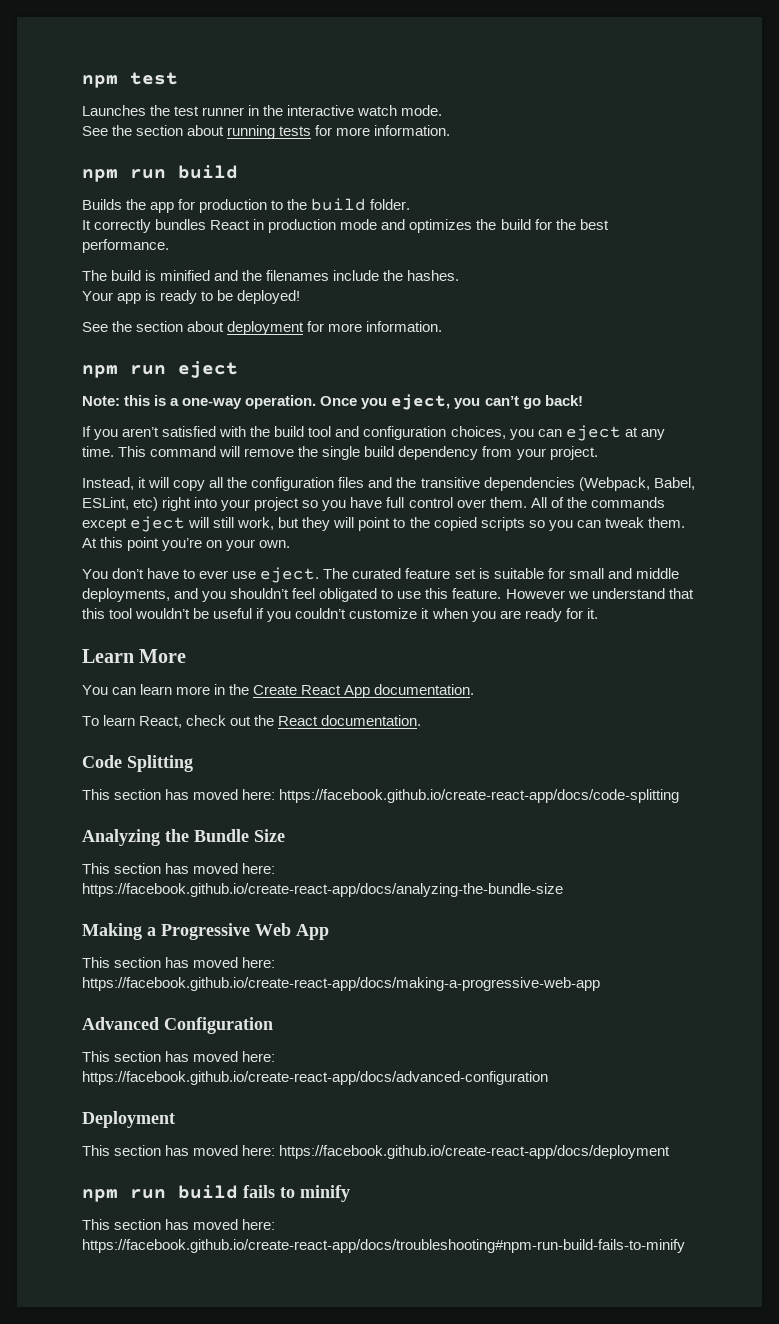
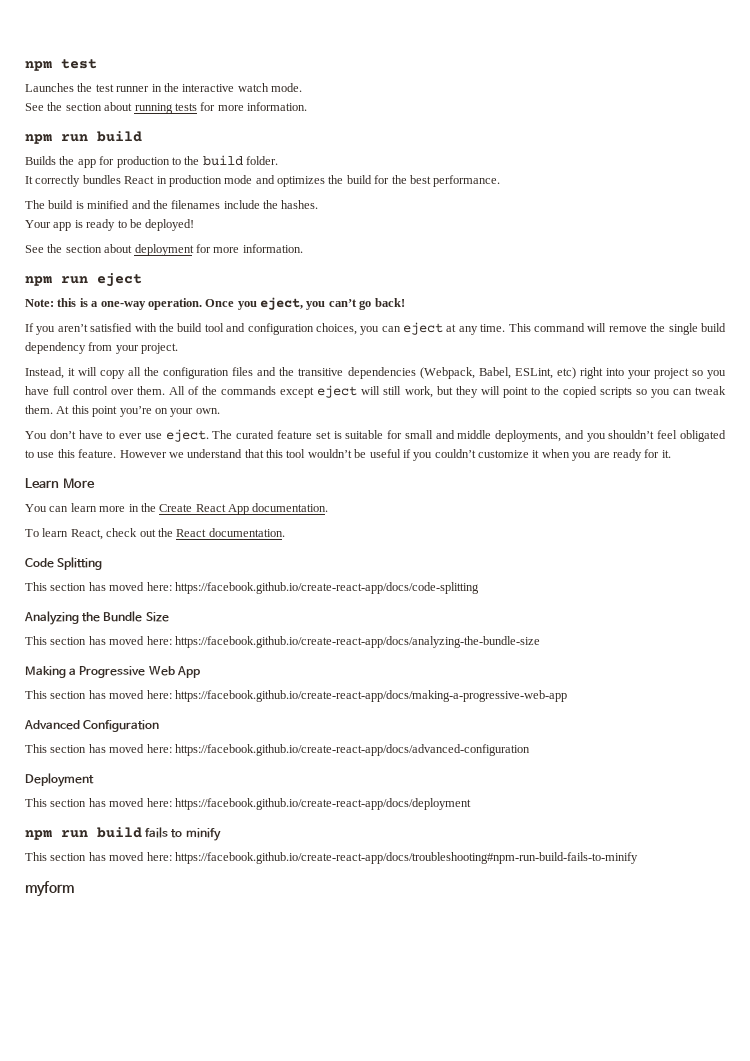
+ myform

